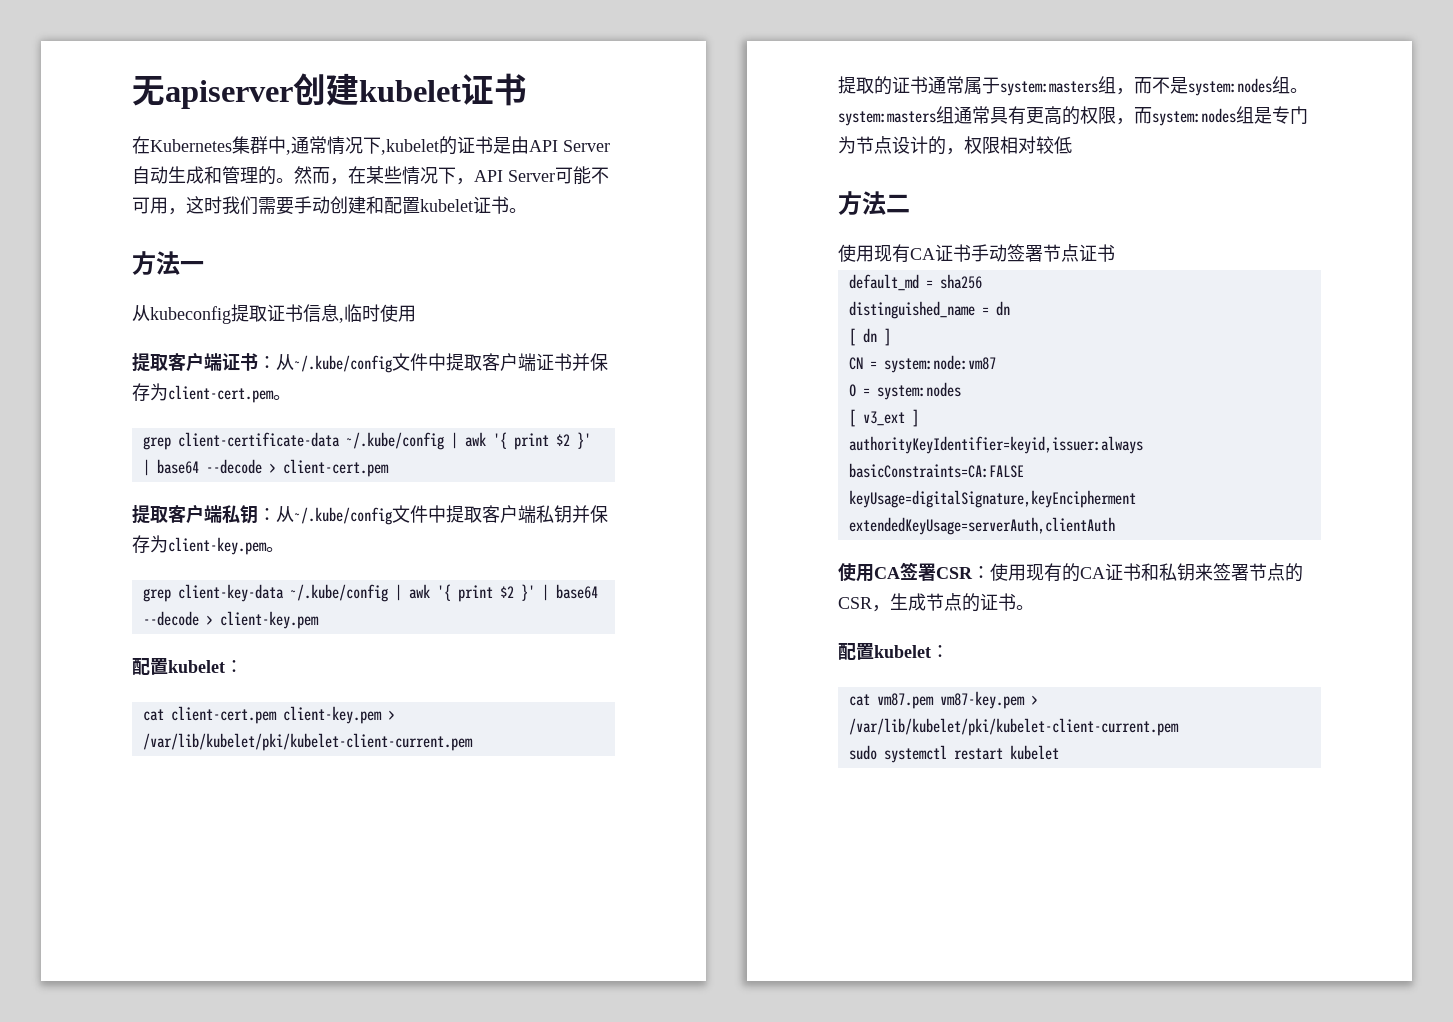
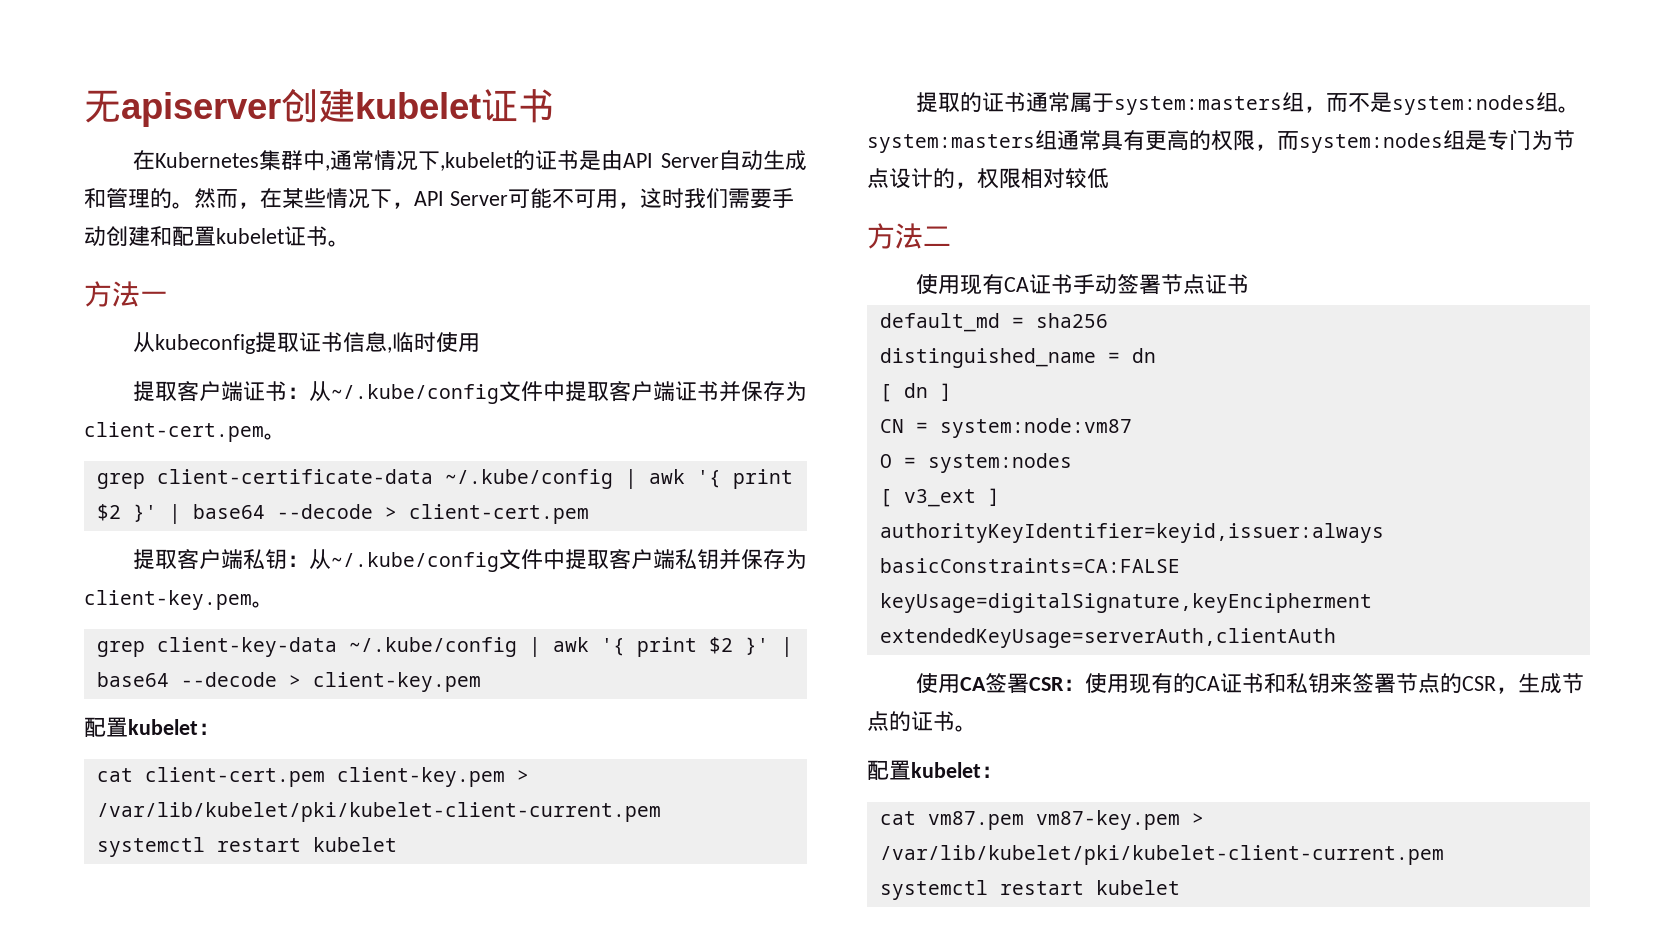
  cat client-cert.pem client-key.pem > /var/lib/kubelet/pki/kubelet-client-current.pem
+ systemctl restart kubelet
  cat vm87.pem vm87-key.pem > /var/lib/kubelet/pki/kubelet-client-current.pem
- sudo systemctl restart kubelet
+ systemctl restart kubelet

